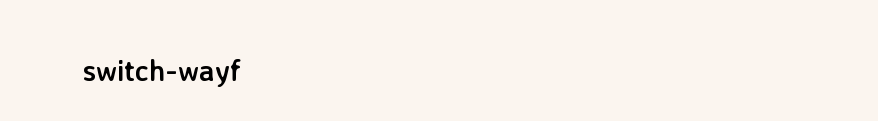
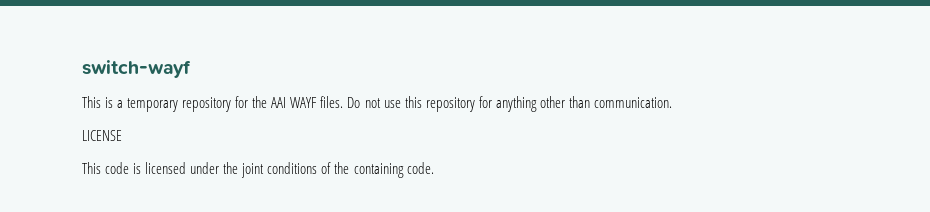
+ This is a temporary repository for the AAI WAYF files. Do not use this repository for anything other than communication.
+ LICENSE
+ This code is licensed under the joint conditions of the containing code.

